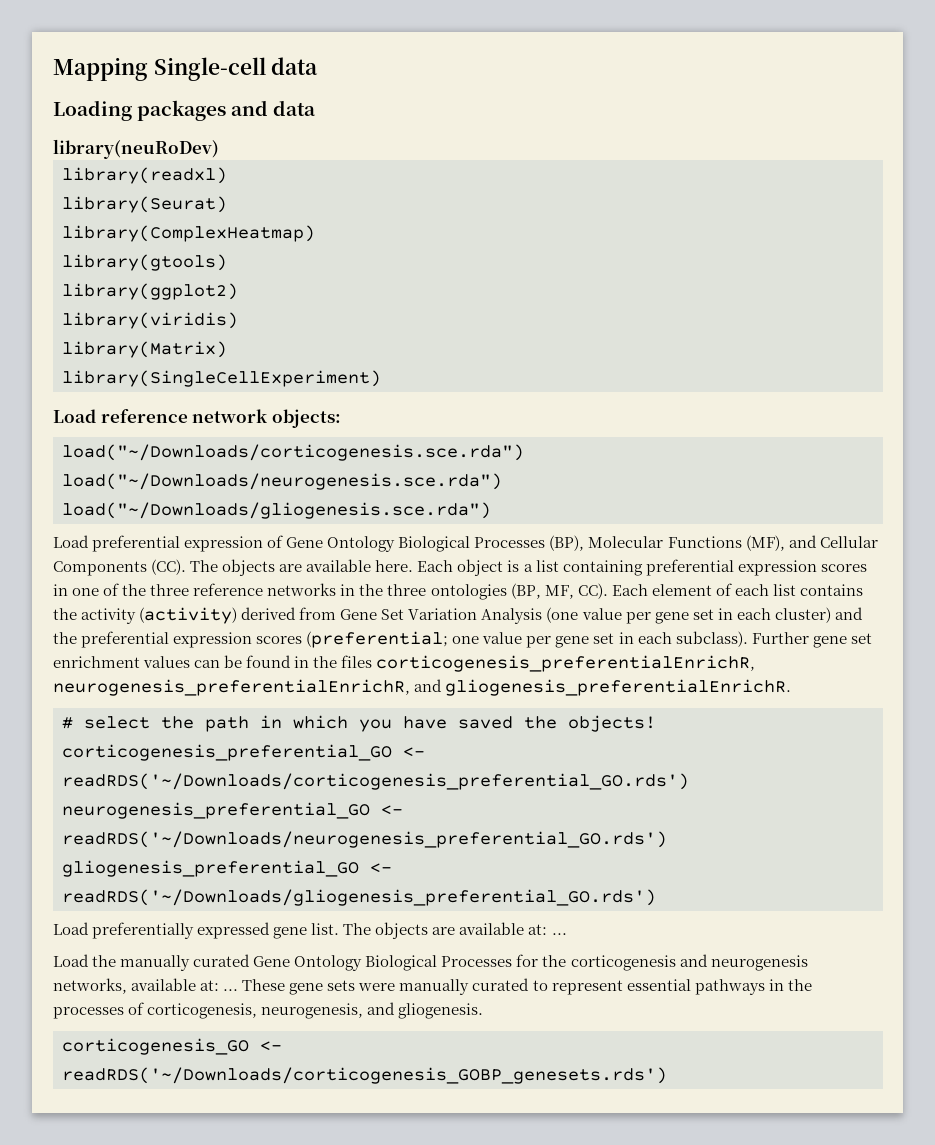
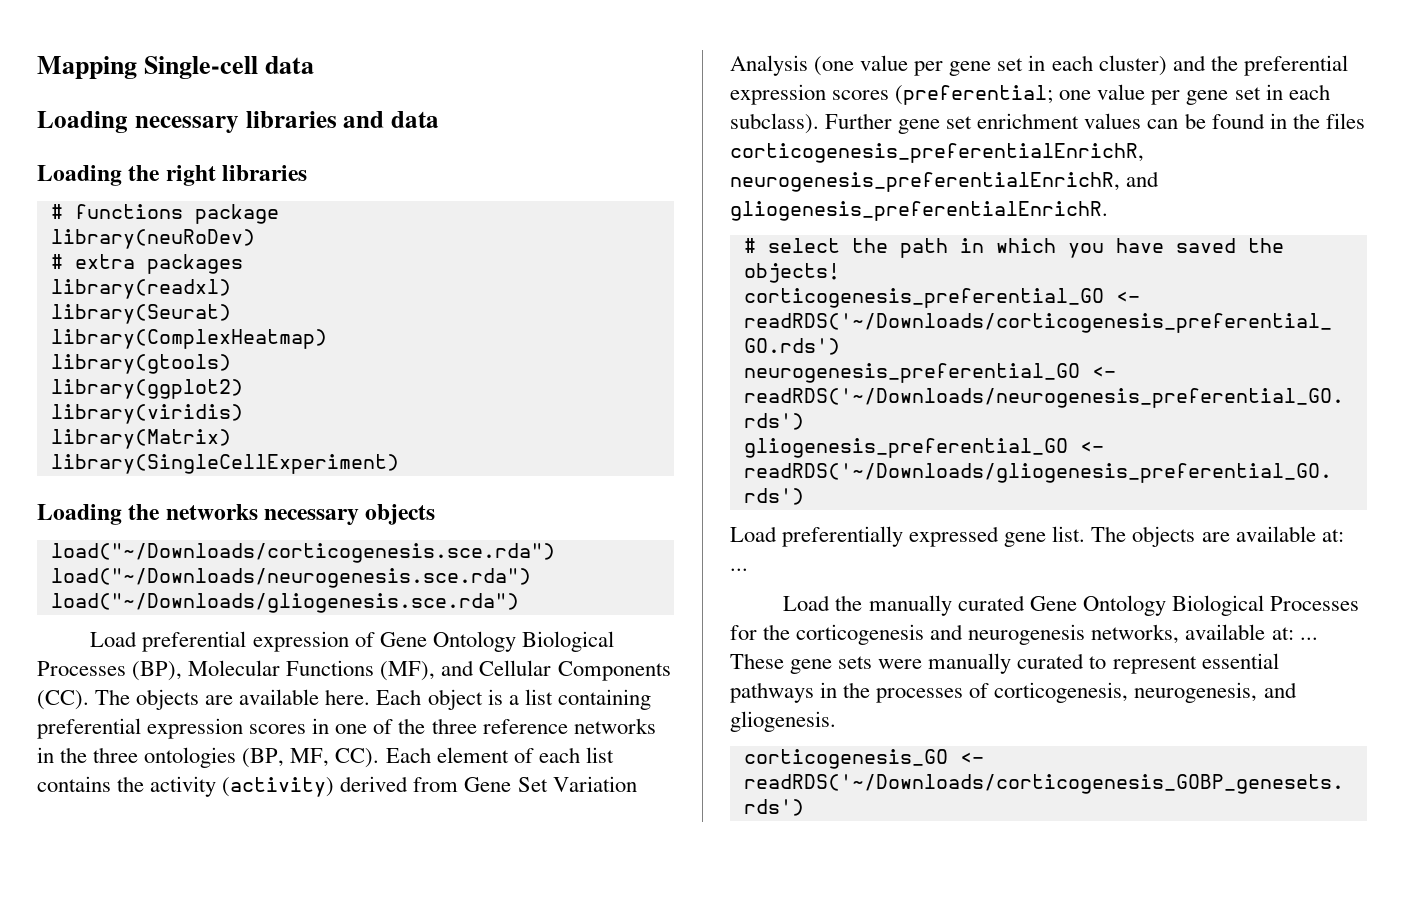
- Loading packages and data
+ Loading necessary libraries and data
+ Loading the right libraries
+ # functions package
  library(neuRoDev)
+ # extra packages
- Load reference network objects:
+ Loading the networks necessary objects

